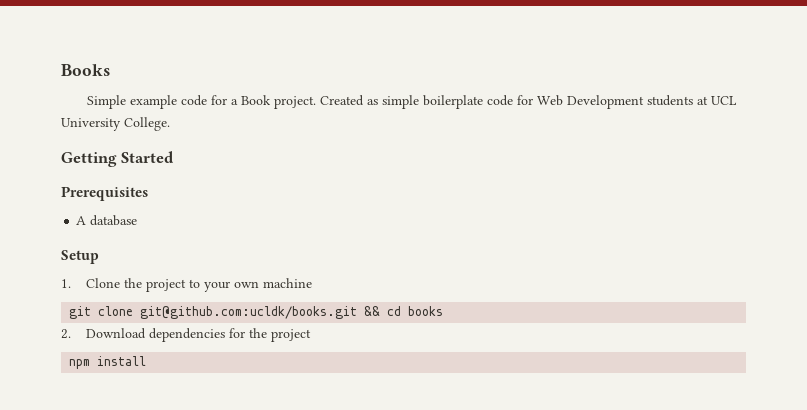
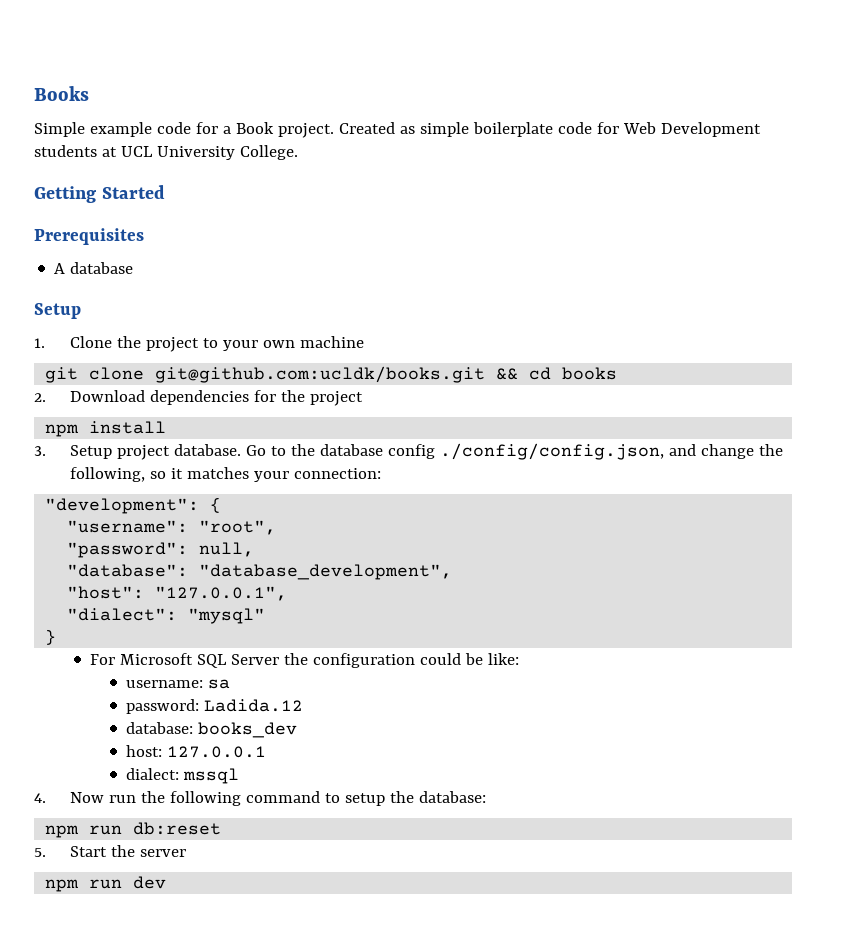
+ 3. Setup project database. Go to the database config ./config/config.json, and change the following, so it matches your connection:
+ "development": {
+ "username": "root",
+ "password": null,
+ "database": "database_development",
+ "host": "127.0.0.1",
+ "dialect": "mysql"
+ }
+ For Microsoft SQL Server the configuration could be like:
+ username: sa
+ password: Ladida.12
+ database: books_dev
+ host: 127.0.0.1
+ dialect: mssql
+ 4. Now run the following command to setup the database:
+ npm run db:reset
+ 5. Start the server
+ npm run dev

